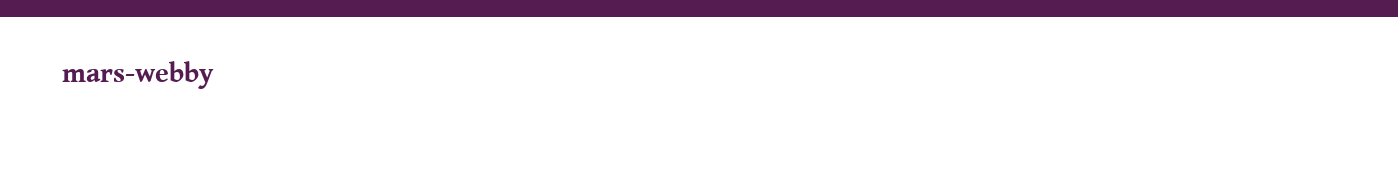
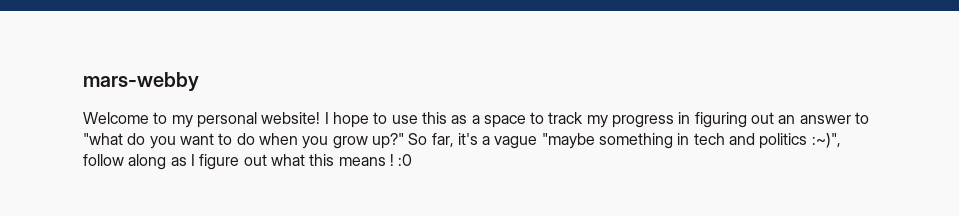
+ Welcome to my personal website! I hope to use this as a space to track my progress in figuring out an answer to "what do you want to do when you grow up?" So far, it's a vague "maybe something in tech and politics :~)", follow along as I figure out what this means ! :0

